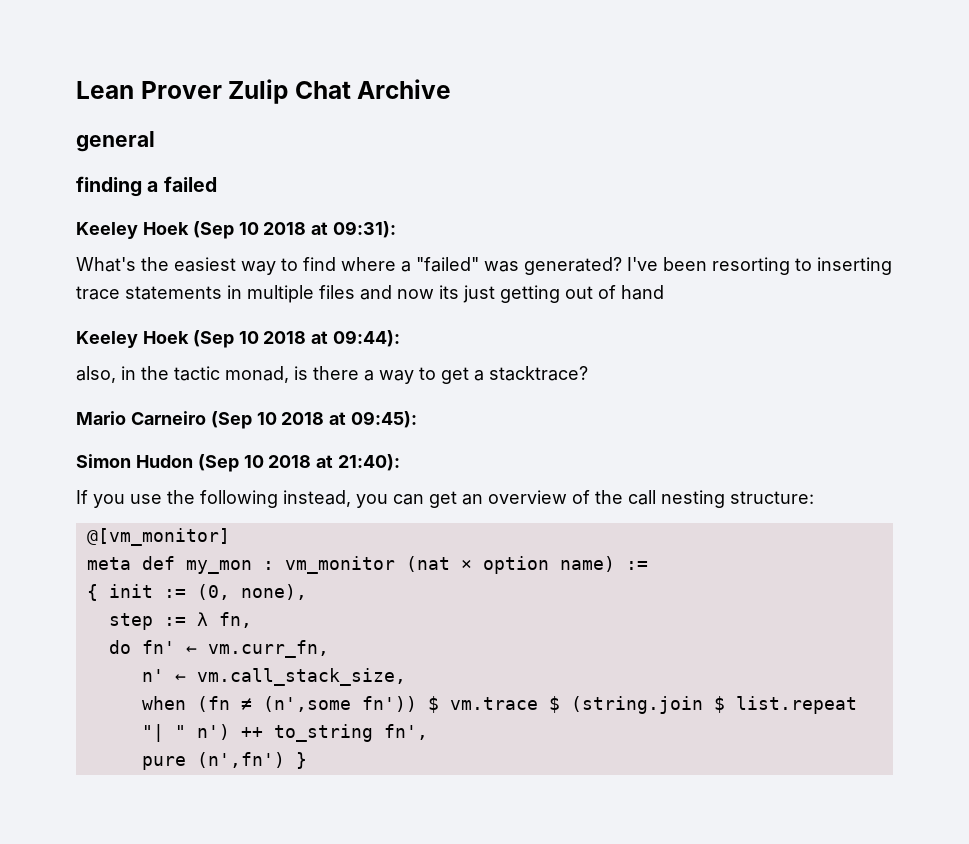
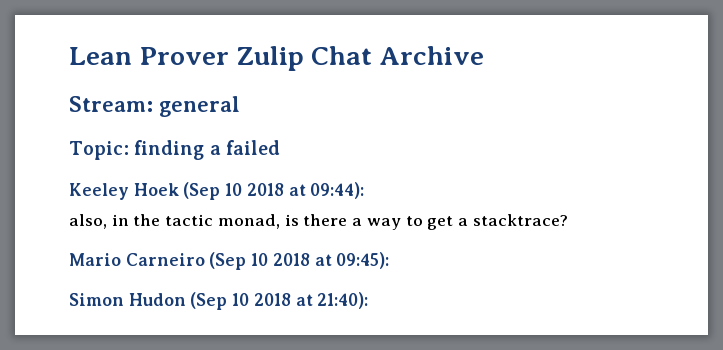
- general
+ Stream: general
- finding a failed
+ Topic: finding a failed
- Keeley Hoek (Sep 10 2018 at 09:31):
- What's the easiest way to find where a "failed" was generated? I've been resorting to inserting trace statements in multiple files and now its just getting out of hand
- If you use the following instead, you can get an overview of the call nesting structure:
- @[vm_monitor]
- meta def my_mon : vm_monitor (nat × option name) :=
- { init := (0, none),
- step := λ fn,
- do fn' ← vm.curr_fn,
- n' ← vm.call_stack_size,
- when (fn ≠ (n',some fn')) $ vm.trace $ (string.join $ list.repeat "| " n') ++ to_string fn',
- pure (n',fn') }

